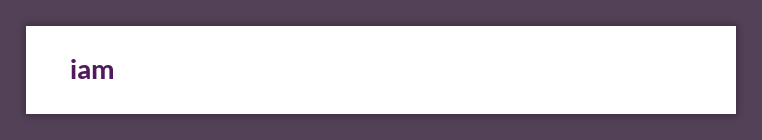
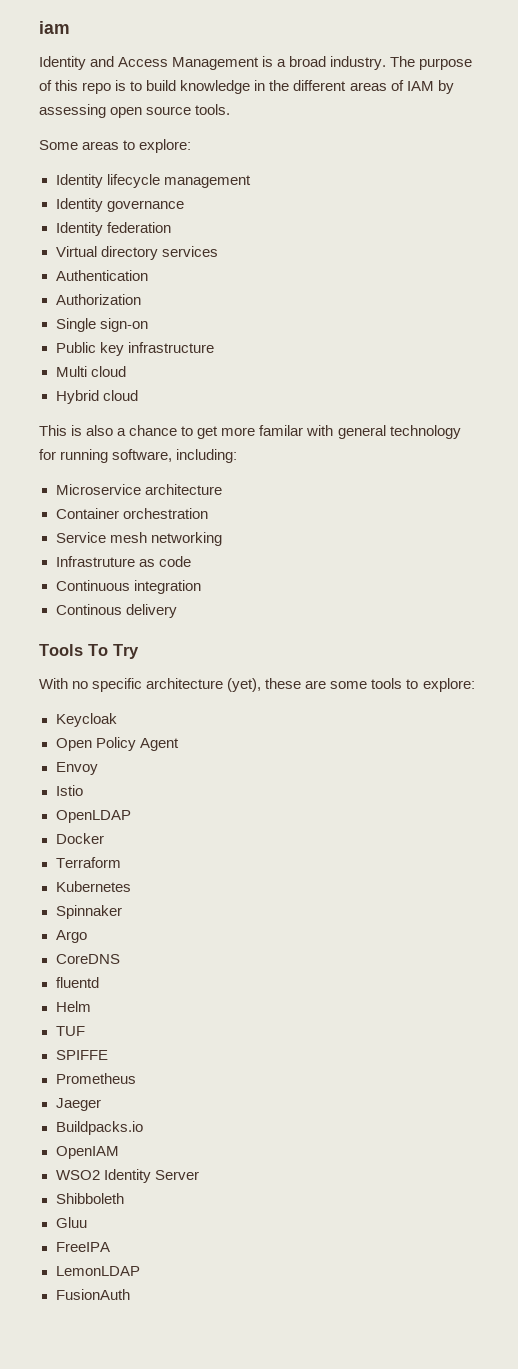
+ Identity and Access Management is a broad industry. The purpose of this repo is to build knowledge in the different areas of IAM by assessing open source tools.
+ Some areas to explore:
+ Identity lifecycle management
+ Identity governance
+ Identity federation
+ Virtual directory services
+ Authentication
+ Authorization
+ Single sign-on
+ Public key infrastructure
+ Multi cloud
+ Hybrid cloud
+ This is also a chance to get more familar with general technology for running software, including:
+ Microservice architecture
+ Container orchestration
+ Service mesh networking
+ Infrastruture as code
+ Continuous integration
+ Continous delivery
+ Tools To Try
+ With no specific architecture (yet), these are some tools to explore:
+ Keycloak
+ Open Policy Agent
+ Envoy
+ Istio
+ OpenLDAP
+ Docker
+ Terraform
+ Kubernetes
+ Spinnaker
+ Argo
+ CoreDNS
+ fluentd
+ Helm
+ TUF
+ SPIFFE
+ Prometheus
+ Jaeger
+ Buildpacks.io
+ OpenIAM
+ WSO2 Identity Server
+ Shibboleth
+ Gluu
+ FreeIPA
+ LemonLDAP
+ FusionAuth

